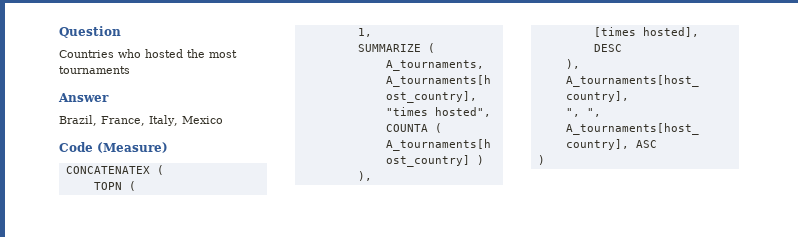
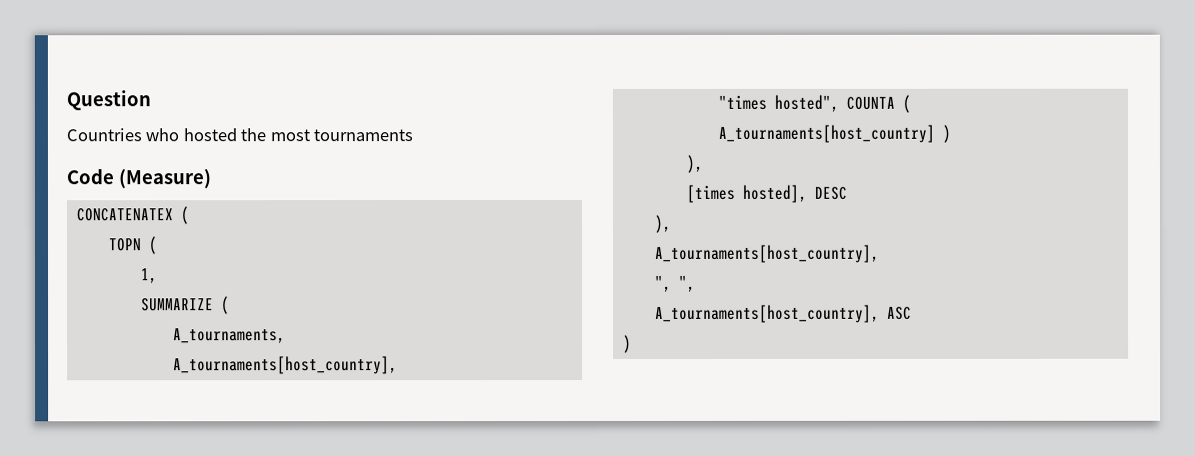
- Answer
- Brazil, France, Italy, Mexico

